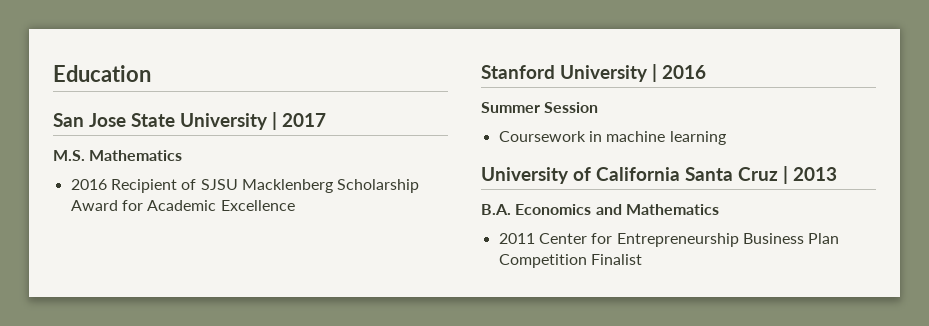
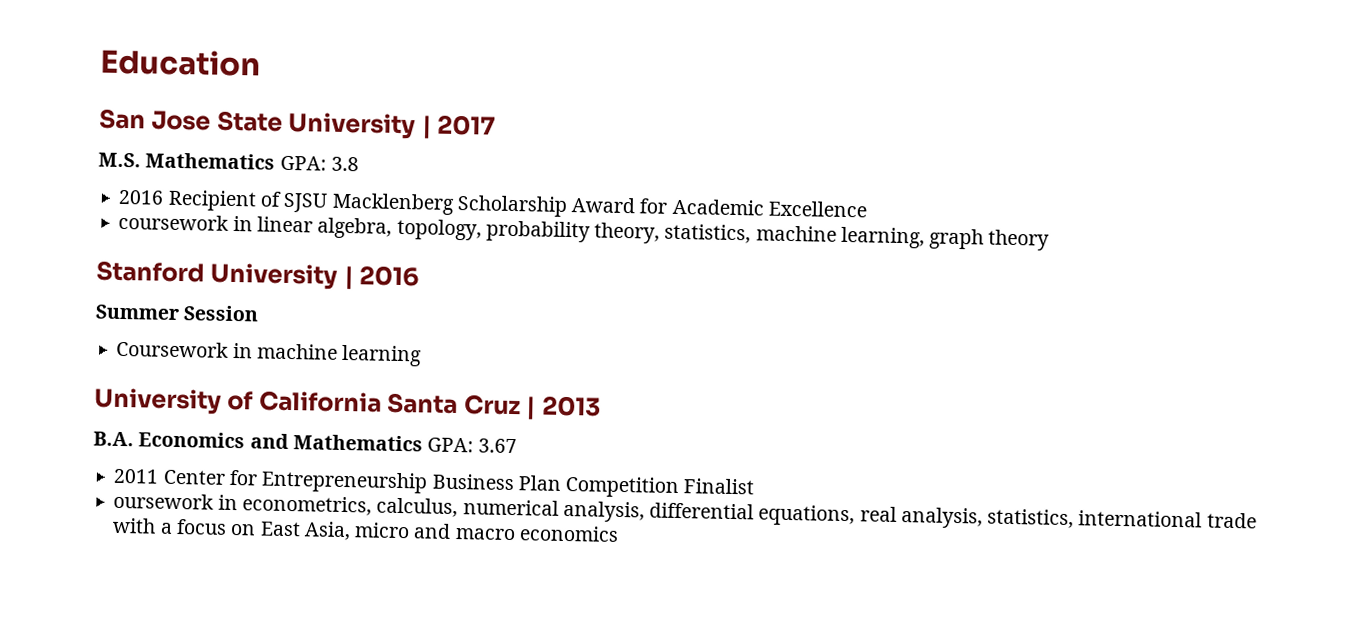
- M.S. Mathematics
+ M.S. Mathematics GPA: 3.8
+ coursework in linear algebra, topology, probability theory, statistics, machine learning, graph theory
- B.A. Economics and Mathematics
+ B.A. Economics and Mathematics GPA: 3.67
+ oursework in econometrics, calculus, numerical analysis, differential equations, real analysis, statistics, international trade with a focus on East Asia, micro and macro economics

